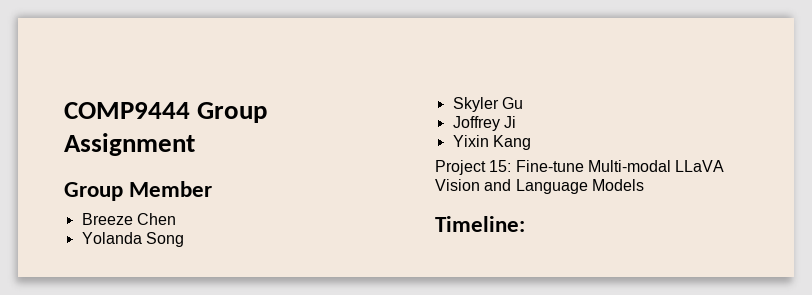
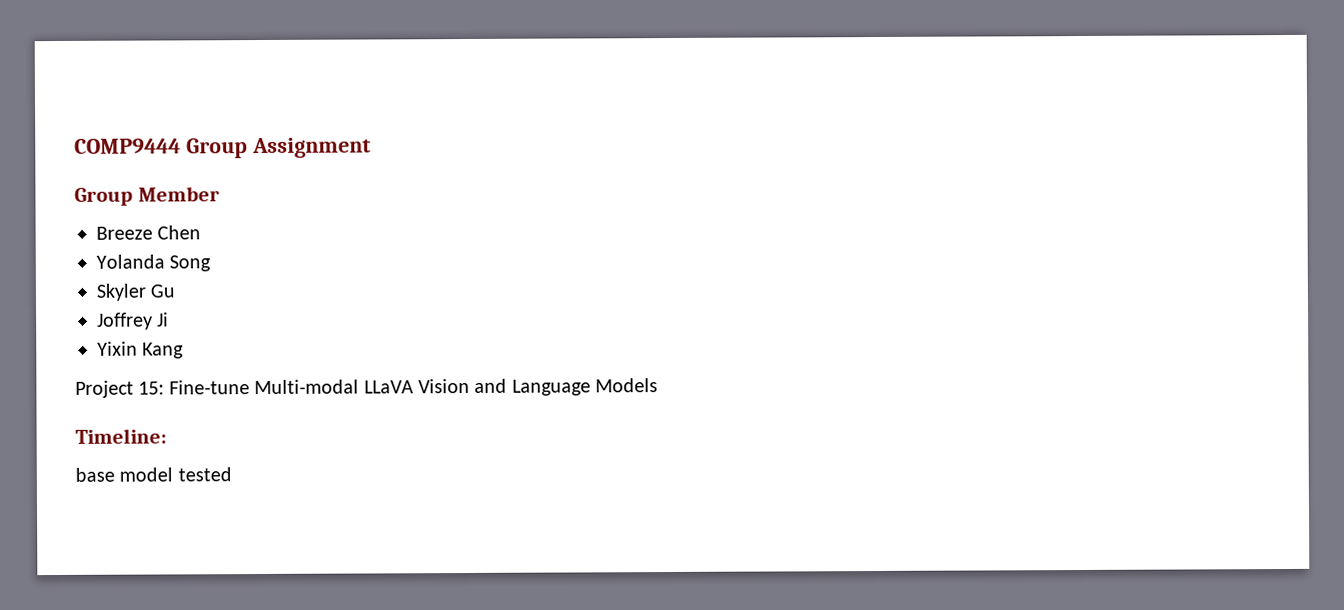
+ base model tested

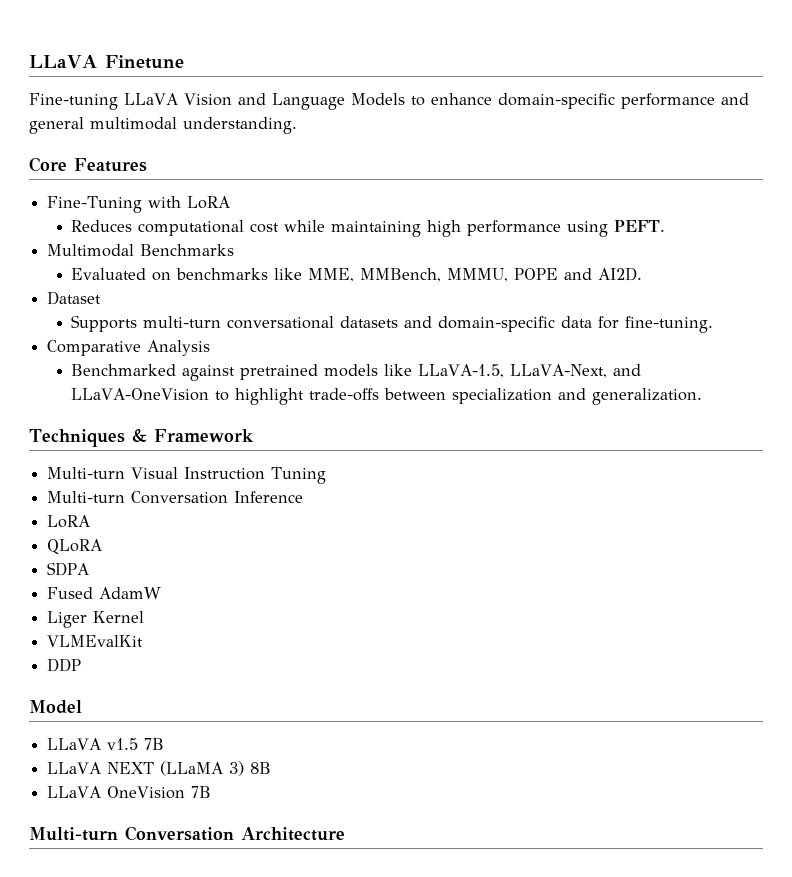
- COMP9444 Group Assignment
- Group Member
- Breeze Chen
- Yolanda Song
- Skyler Gu
- Joffrey Ji
- Yixin Kang
- Project 15: Fine-tune Multi-modal LLaVA Vision and Language Models
- Timeline:
- base model tested
+ LLaVA Finetune
+ Fine-tuning LLaVA Vision and Language Models to enhance domain-specific performance and general multimodal understanding.
+ Core Features
+ Fine-Tuning with LoRA
+ Reduces computational cost while maintaining high performance using PEFT.
+ Multimodal Benchmarks
+ Evaluated on benchmarks like MME, MMBench, MMMU, POPE and AI2D.
+ Dataset
+ Supports multi-turn conversational datasets and domain-specific data for fine-tuning.
+ Comparative Analysis
+ Benchmarked against pretrained models like LLaVA-1.5, LLaVA-Next, and LLaVA-OneVision to highlight trade-offs between specialization and generalization.
+ Techniques & Framework
+ Multi-turn Visual Instruction Tuning
+ Multi-turn Conversation Inference
+ LoRA
+ QLoRA
+ SDPA
+ Fused AdamW
+ Liger Kernel
+ VLMEvalKit
+ DDP
+ Model
+ LLaVA v1.5 7B
+ LLaVA NEXT (LLaMA 3) 8B
+ LLaVA OneVision 7B
+ Multi-turn Conversation Architecture

